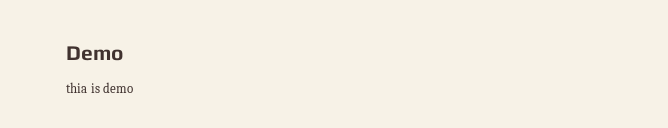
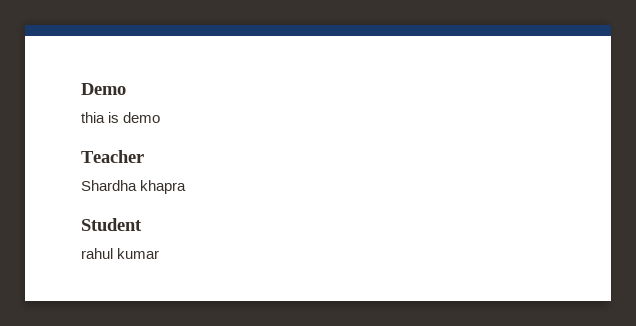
+ Teacher
+ Shardha khapra
+ Student
+ rahul kumar

